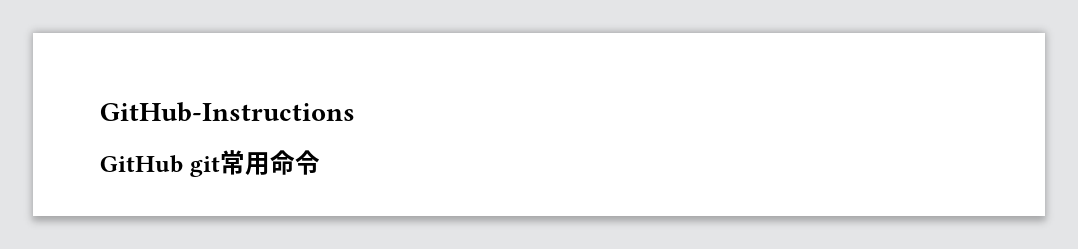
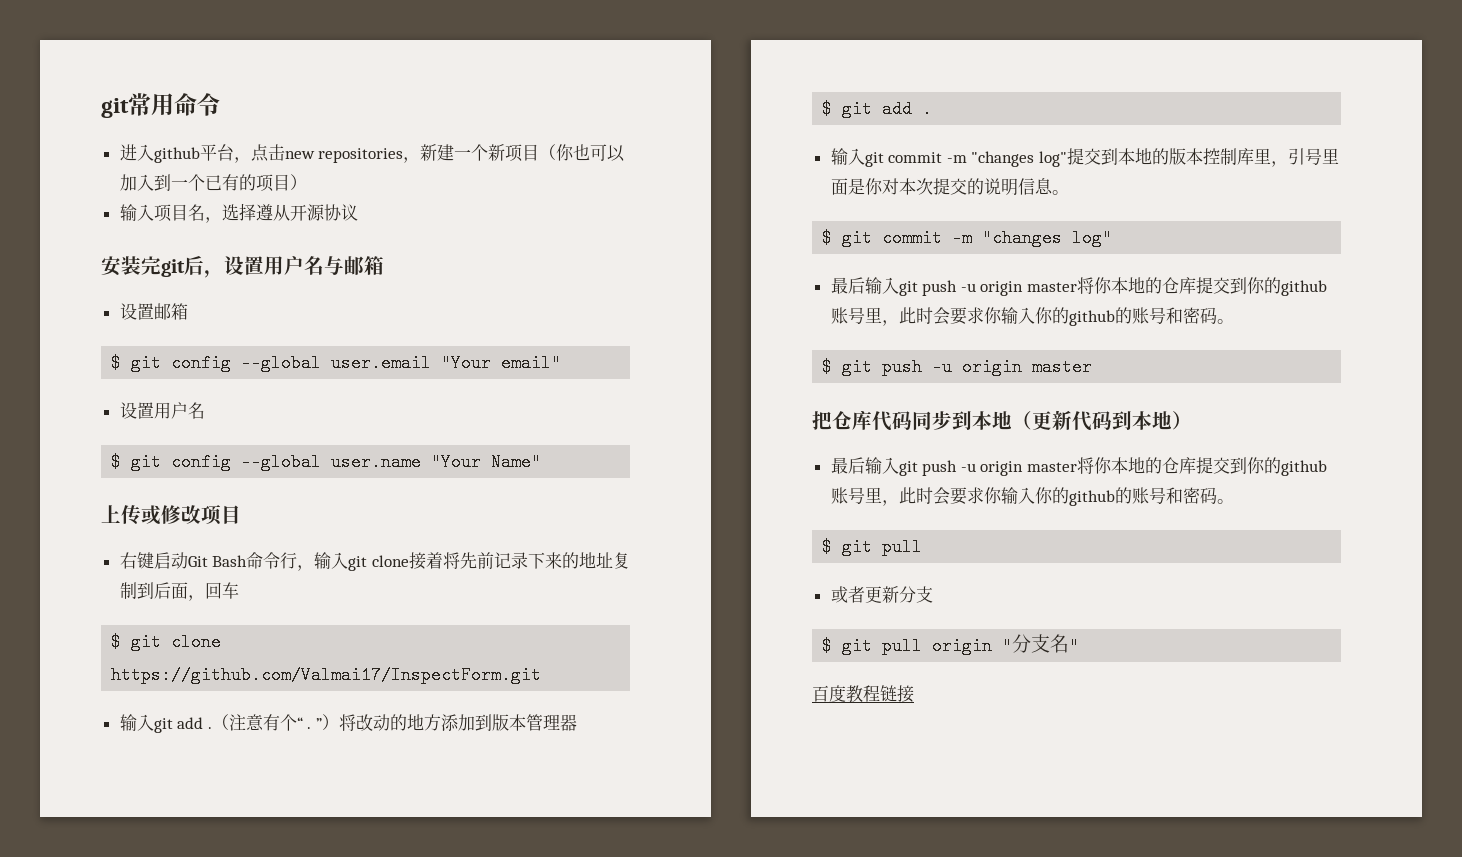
- GitHub-Instructions
- GitHub git常用命令
+ git常用命令
+ 进入github平台，点击new repositories，新建一个新项目（你也可以加入到一个已有的项目）
+ 输入项目名，选择遵从开源协议
+ 安装完git后，设置用户名与邮箱
+ 设置邮箱
+ $ git config --global user.email "Your email"
+ 设置用户名
+ $ git config --global user.name "Your Name"
+ 上传或修改项目
+ 右键启动Git Bash命令行，输入git clone接着将先前记录下来的地址复制到后面，回车
+ $ git clone https://github.com/Valmai17/InspectForm.git
+ 输入git add .（注意有个“ . ”）将改动的地方添加到版本管理器
+ $ git add .
+ 输入git commit -m "changes log"提交到本地的版本控制库里，引号里面是你对本次提交的说明信息。
+ $ git commit -m "changes log"
+ 最后输入git push -u origin master将你本地的仓库提交到你的github账号里，此时会要求你输入你的github的账号和密码。
+ $ git push -u origin master
+ 把仓库代码同步到本地（更新代码到本地）
+ 最后输入git push -u origin master将你本地的仓库提交到你的github账号里，此时会要求你输入你的github的账号和密码。
+ $ git pull
+ 或者更新分支
+ $ git pull origin "分支名"
+ 百度教程链接

